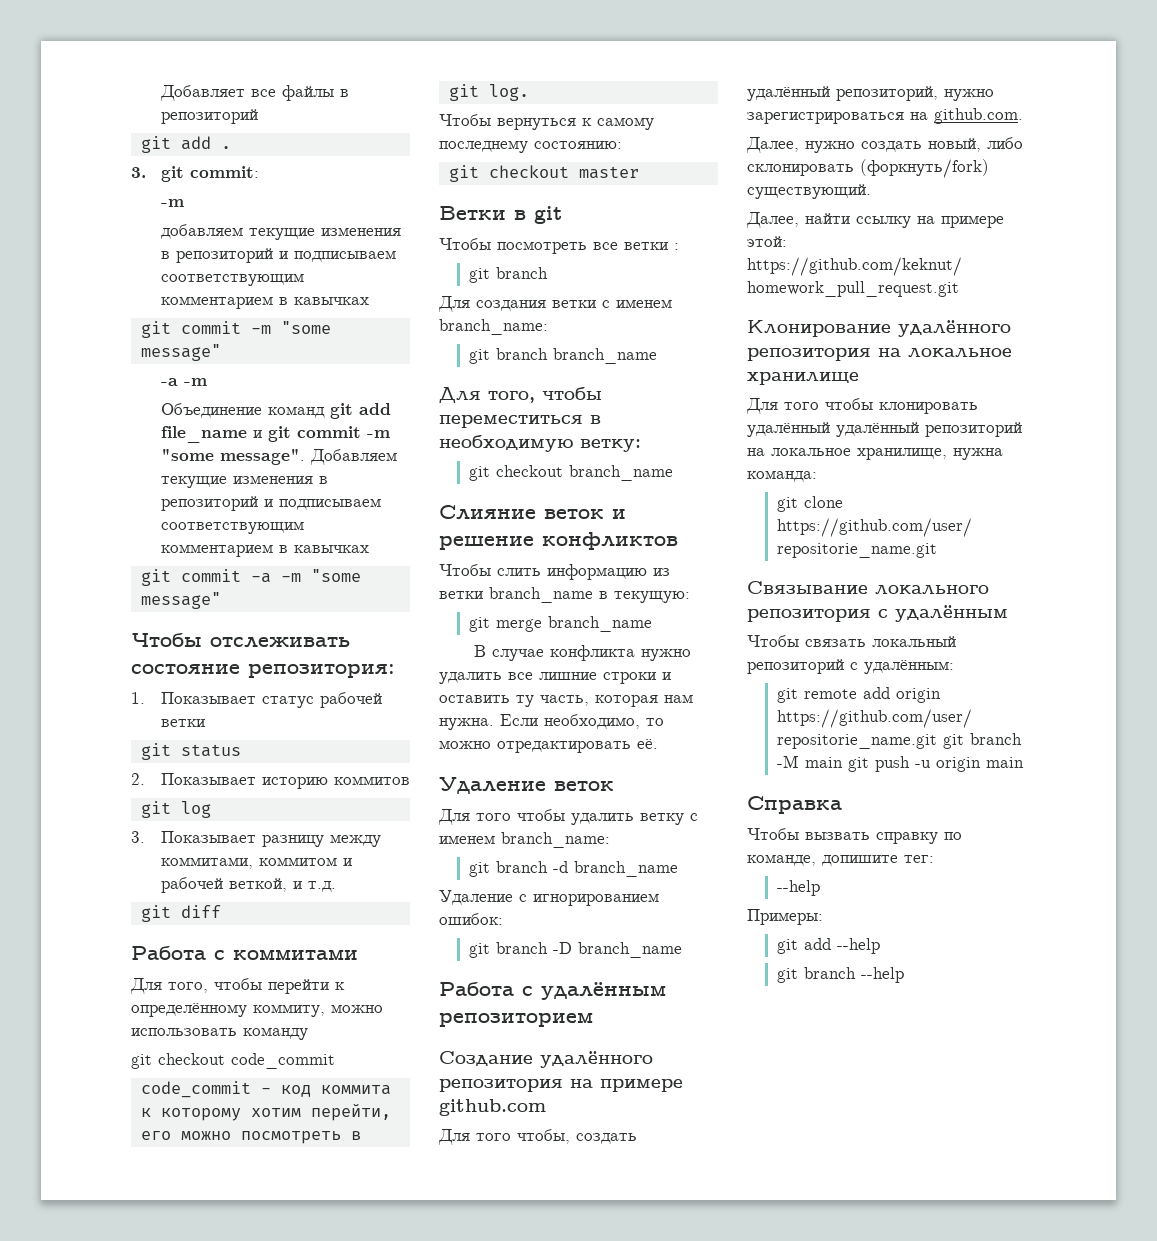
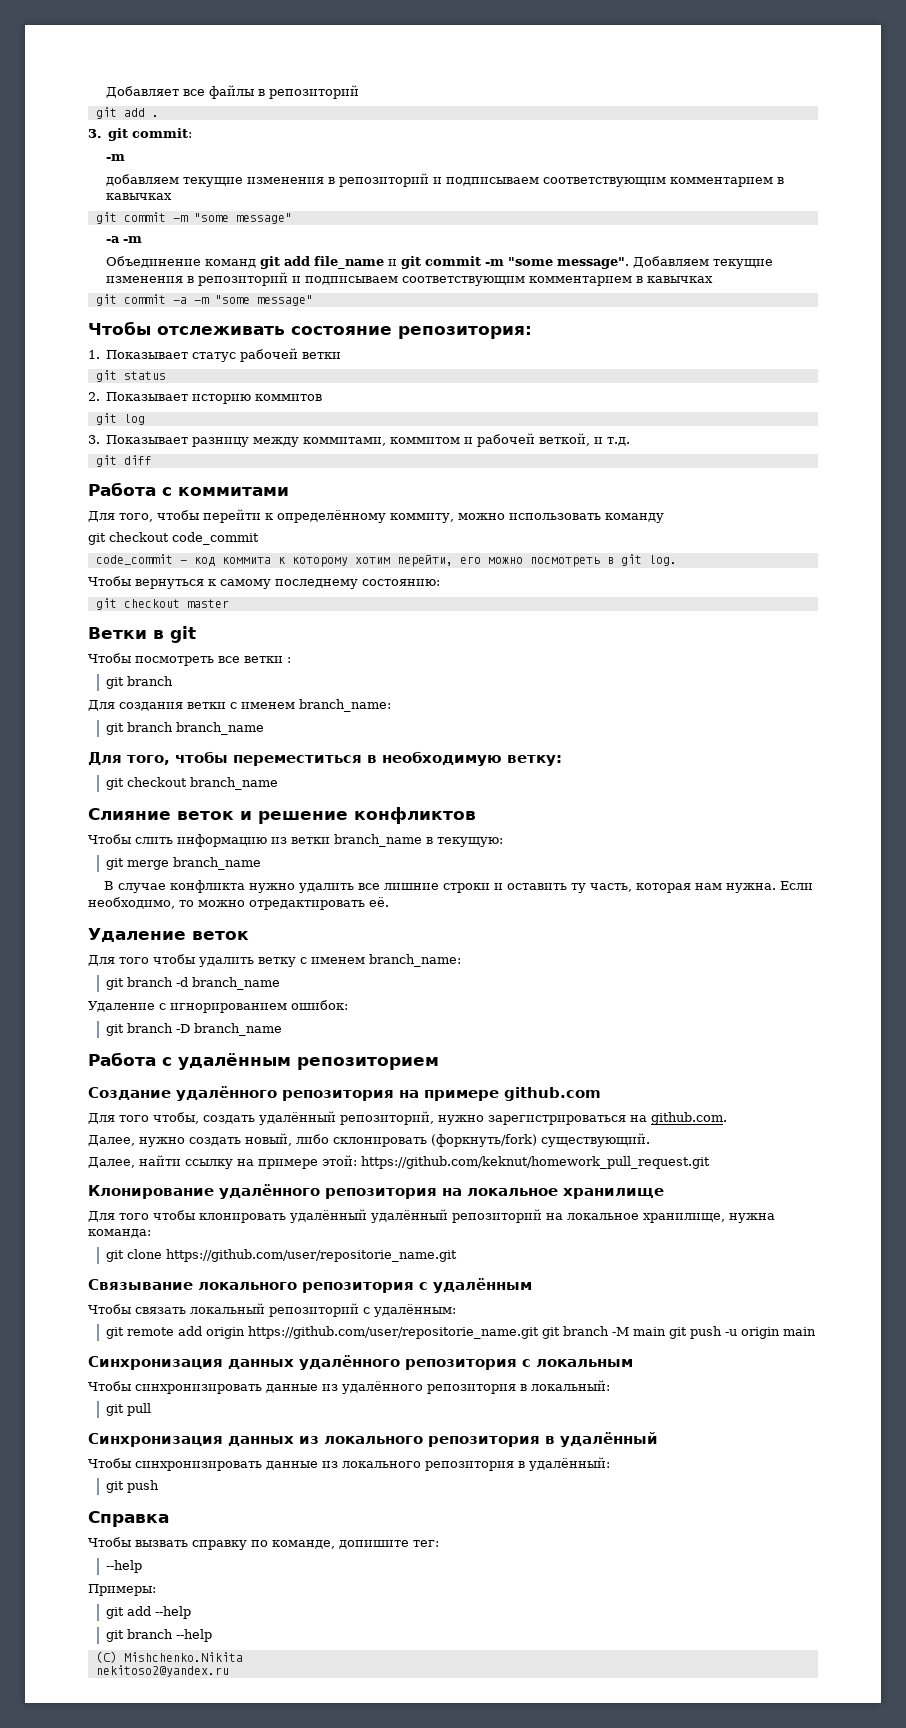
+ Синхронизация данных удалённого репозитория с локальным
+ Чтобы синхронизировать данные из удалённого репозитория в локальный:
+ git pull
+ Синхронизация данных из локального репозитория в удалённый
+ Чтобы синхронизировать данные из локального репозитория в удалённый:
+ git push
+ (C) Mishchenko.Nikita
+ nekitoso2@yandex.ru

